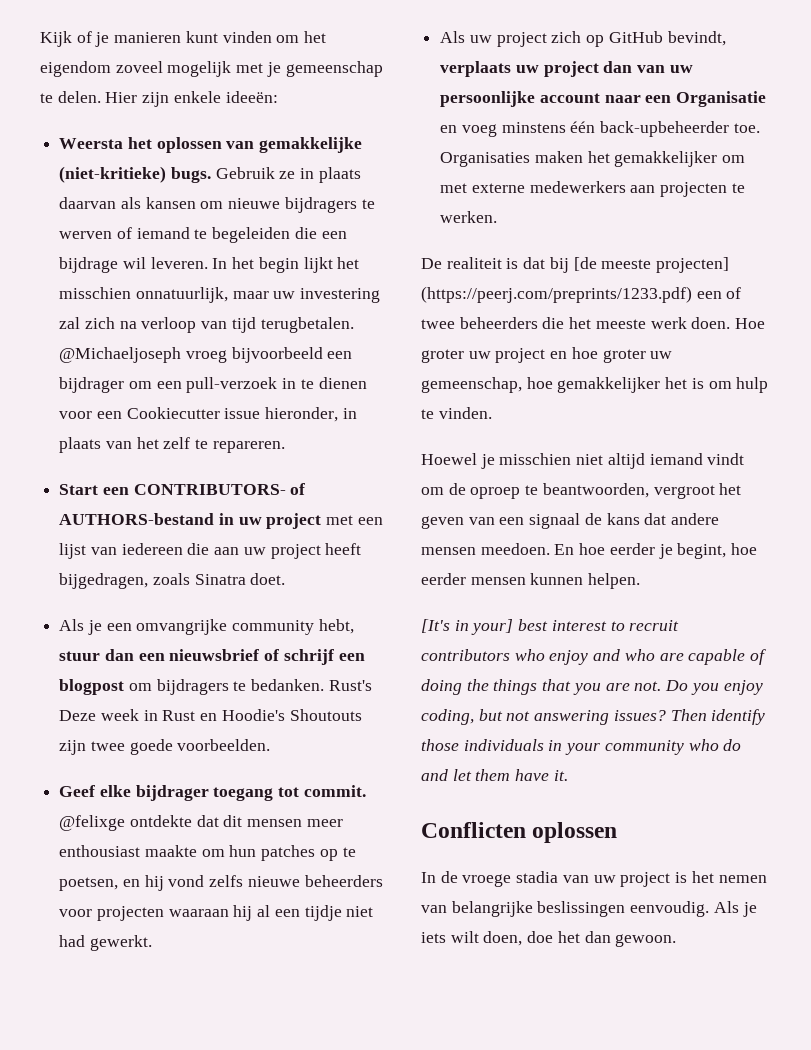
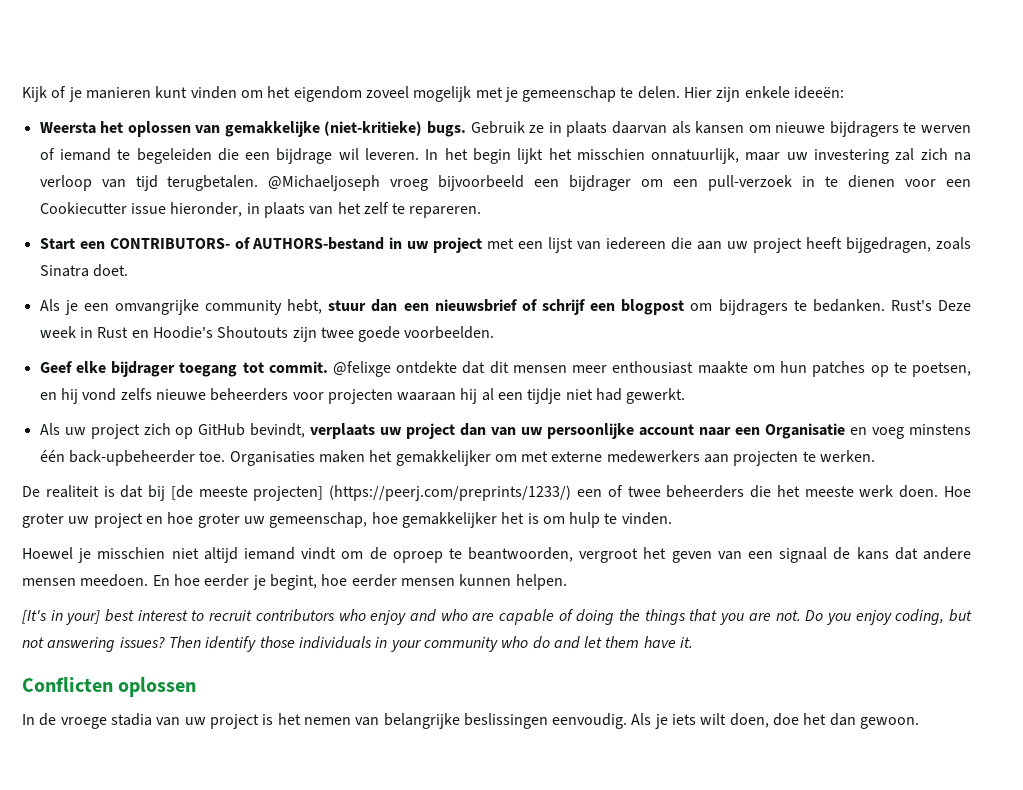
- De realiteit is dat bij [de meeste projecten] (https://peerj.com/preprints/1233.pdf) een of twee beheerders die het meeste werk doen.
+ De realiteit is dat bij [de meeste projecten] (https://peerj.com/preprints/1233/) een of twee beheerders die het meeste werk doen.

